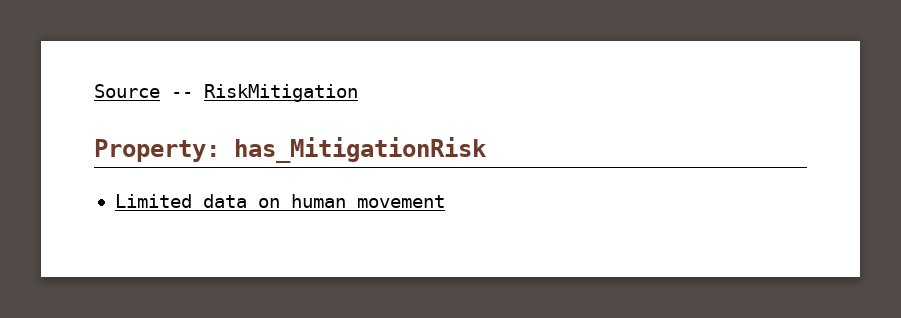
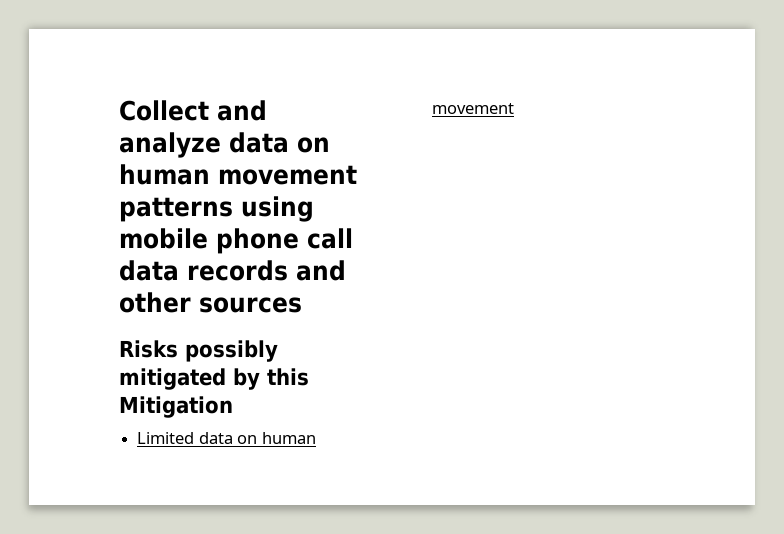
- Source -- RiskMitigation
- Property: has_MitigationRisk
+ Collect and analyze data on human movement patterns using mobile phone call data records and other sources
+ Risks possibly mitigated by this Mitigation

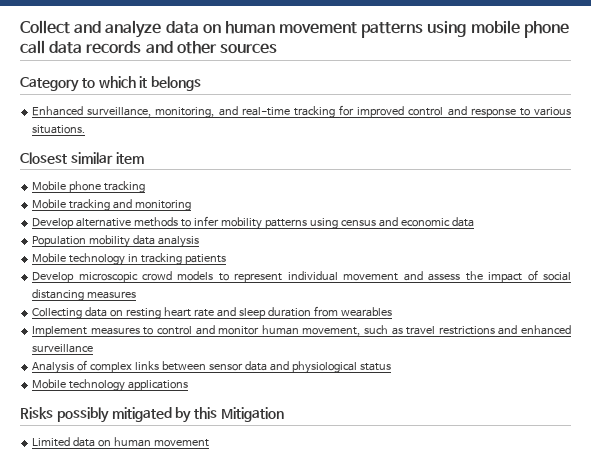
+ Category to which it belongs
+ Enhanced surveillance, monitoring, and real-time tracking for improved control and response to various situations.
+ Closest similar item
+ Mobile phone tracking
+ Mobile tracking and monitoring
+ Develop alternative methods to infer mobility patterns using census and economic data
+ Population mobility data analysis
+ Mobile technology in tracking patients
+ Develop microscopic crowd models to represent individual movement and assess the impact of social distancing measures
+ Collecting data on resting heart rate and sleep duration from wearables
+ Implement measures to control and monitor human movement, such as travel restrictions and enhanced surveillance
+ Analysis of complex links between sensor data and physiological status
+ Mobile technology applications

